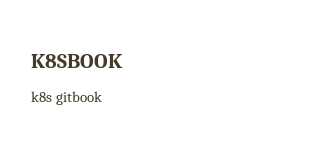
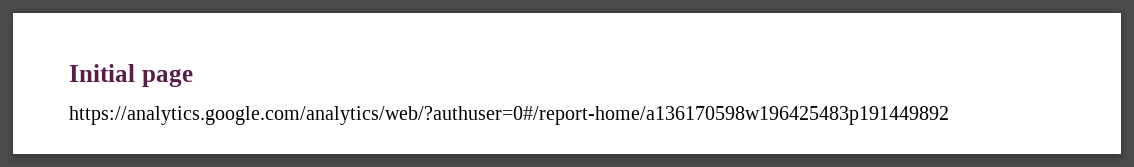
- K8SBOOK
- k8s gitbook
+ Initial page
+ https://analytics.google.com/analytics/web/?authuser=0#/report-home/a136170598w196425483p191449892

